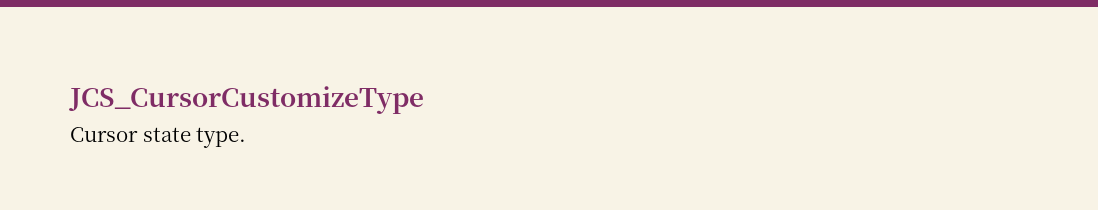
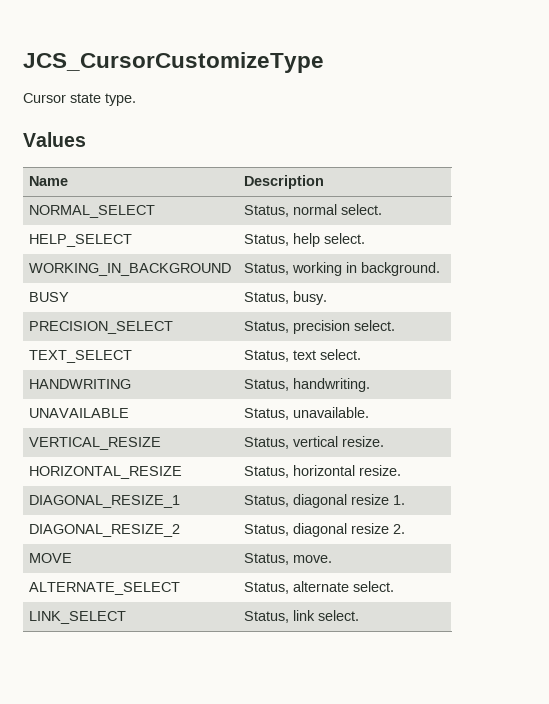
+ Values
+ Name | Description
+ NORMAL_SELECT | Status, normal select.
+ HELP_SELECT | Status, help select.
+ WORKING_IN_BACKGROUND | Status, working in background.
+ BUSY | Status, busy.
+ PRECISION_SELECT | Status, precision select.
+ TEXT_SELECT | Status, text select.
+ HANDWRITING | Status, handwriting.
+ UNAVAILABLE | Status, unavailable.
+ VERTICAL_RESIZE | Status, vertical resize.
+ HORIZONTAL_RESIZE | Status, horizontal resize.
+ DIAGONAL_RESIZE_1 | Status, diagonal resize 1.
+ DIAGONAL_RESIZE_2 | Status, diagonal resize 2.
+ MOVE | Status, move.
+ ALTERNATE_SELECT | Status, alternate select.
+ LINK_SELECT | Status, link select.

